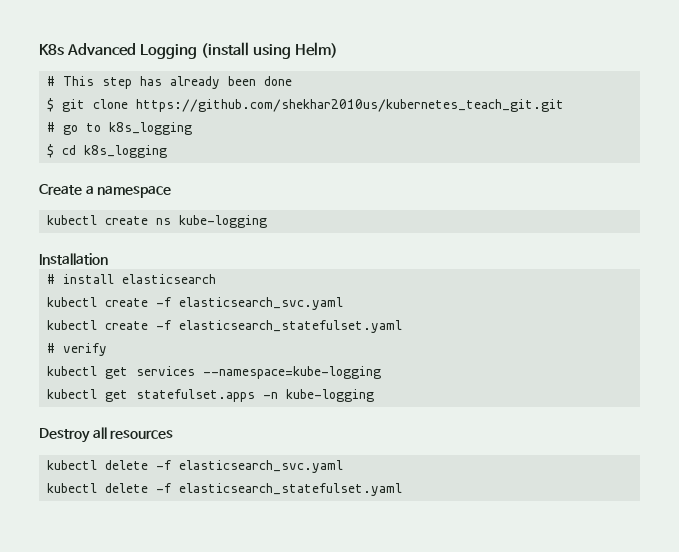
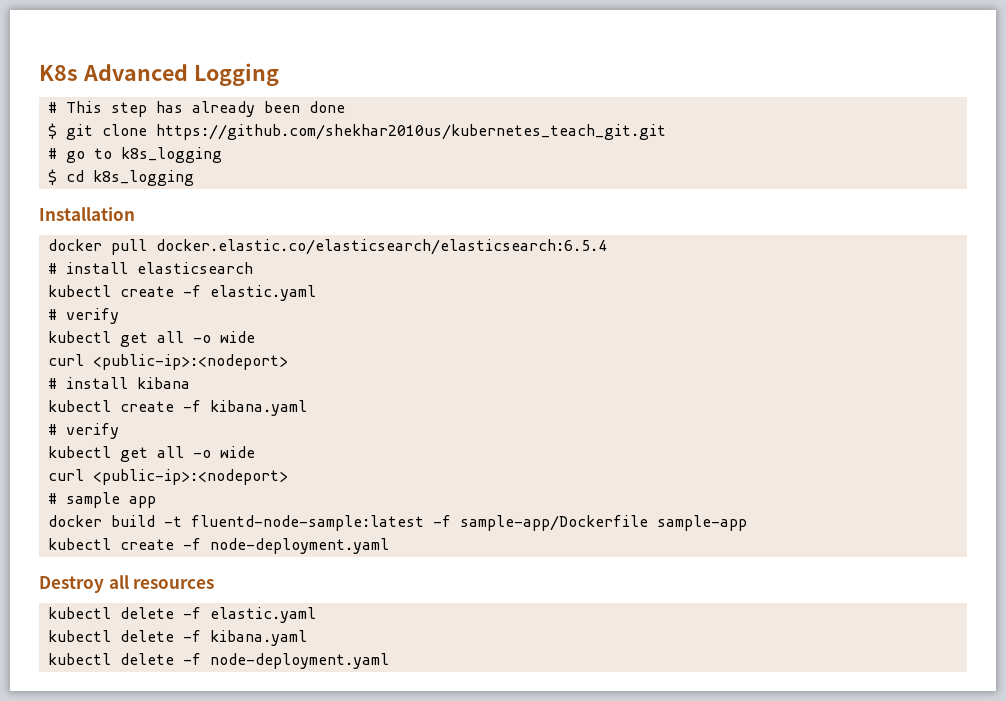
- K8s Advanced Logging (install using Helm)
+ K8s Advanced Logging
- Create a namespace
- kubectl create ns kube-logging
  Installation
+ docker pull docker.elastic.co/elasticsearch/elasticsearch:6.5.4
- kubectl create -f elasticsearch_svc.yaml
- kubectl create -f elasticsearch_statefulset.yaml
+ kubectl create -f elastic.yaml
  # verify
- kubectl get services --namespace=kube-logging
- kubectl get statefulset.apps -n kube-logging
+ kubectl get all -o wide
+ curl <public-ip>:<nodeport>
+ # install kibana
+ kubectl create -f kibana.yaml
+ # verify
+ kubectl get all -o wide
+ curl <public-ip>:<nodeport>
+ # sample app
+ docker build -t fluentd-node-sample:latest -f sample-app/Dockerfile sample-app
+ kubectl create -f node-deployment.yaml
- kubectl delete -f elasticsearch_svc.yaml
- kubectl delete -f elasticsearch_statefulset.yaml
+ kubectl delete -f elastic.yaml
+ kubectl delete -f kibana.yaml
+ kubectl delete -f node-deployment.yaml

